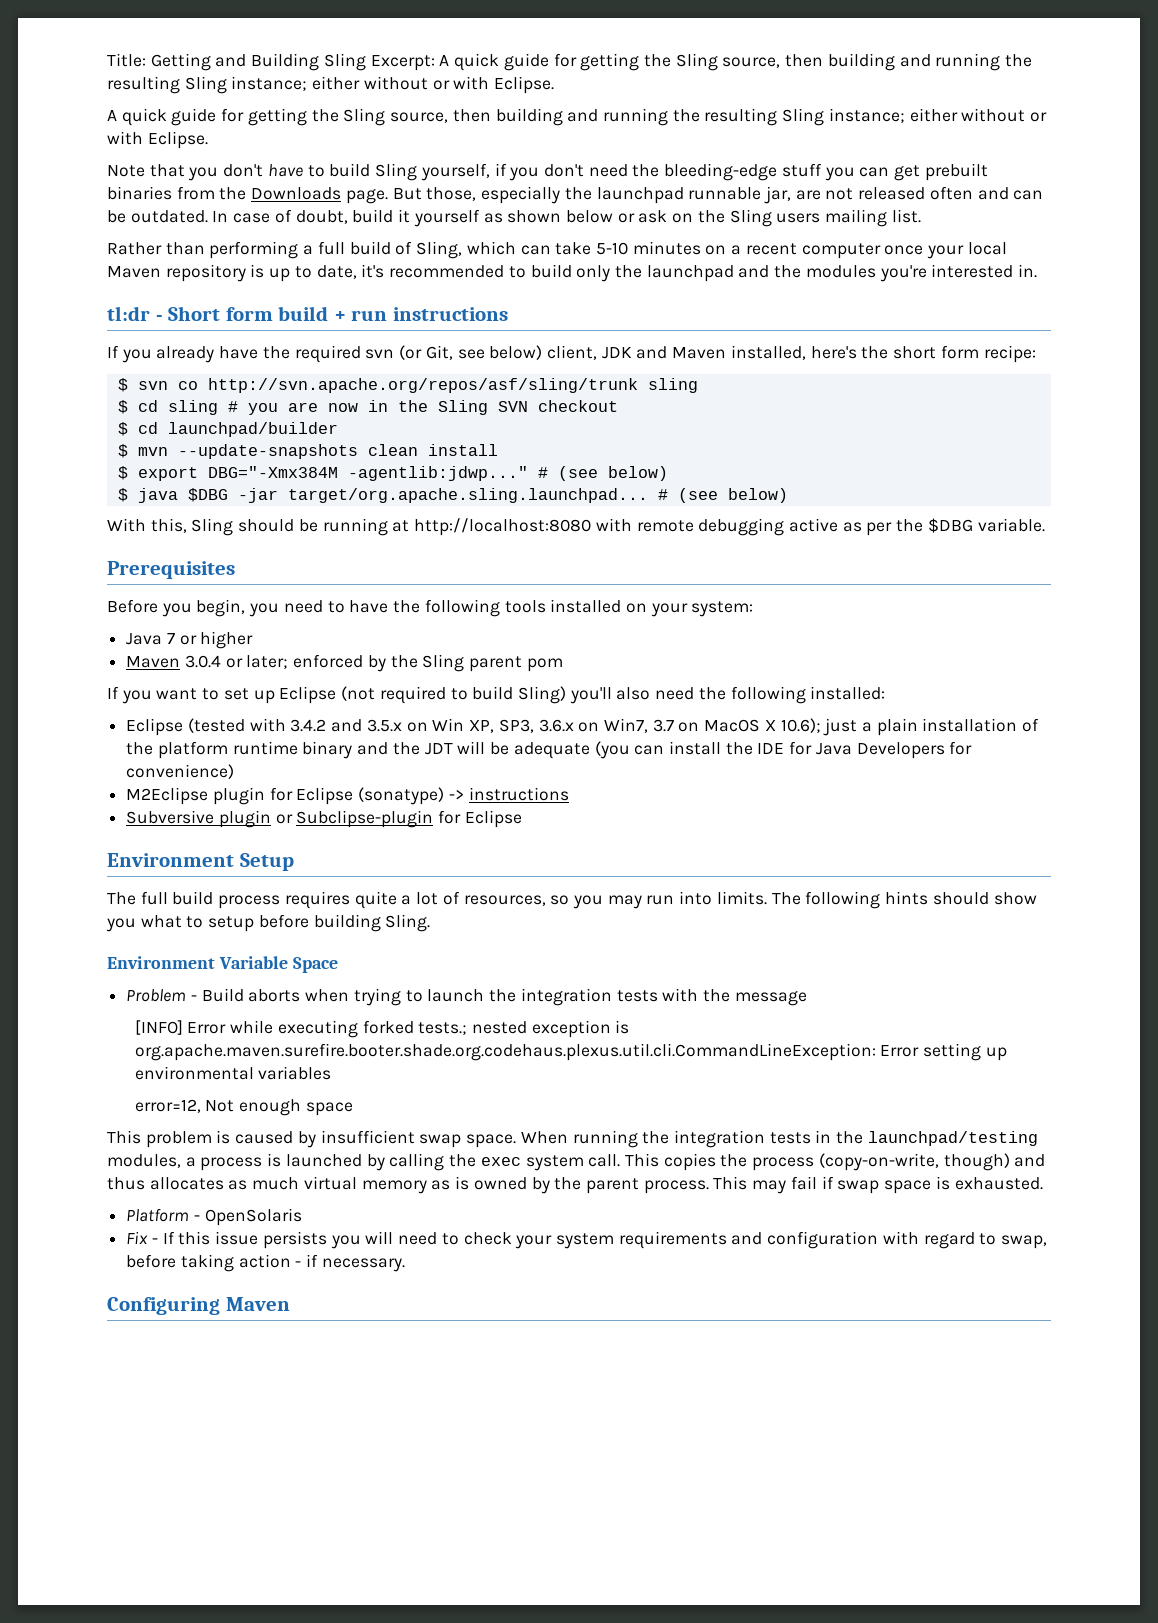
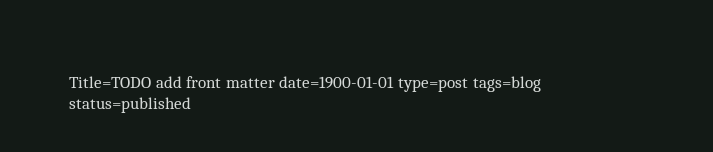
- Title: Getting and Building Sling Excerpt: A quick guide for getting the Sling source, then building and running the resulting Sling instance; either without or with Eclipse.
- A quick guide for getting the Sling source, then building and running the resulting Sling instance; either without or with Eclipse.
- Note that you don't have to build Sling yourself, if you don't need the bleeding-edge stuff you can get prebuilt binaries from the Downloads page. But those, especially the launchpad runnable jar, are not released often and can be outdated. In case of doubt, build it yourself as shown below or ask on the Sling users mailing list.
- Rather than performing a full build of Sling, which can take 5-10 minutes on a recent computer once your local Maven repository is up to date, it's recommended to build only the launchpad and the modules you're interested in.
- tl:dr - Short form build + run instructions
- If you already have the required svn (or Git, see below) client, JDK and Maven installed, here's the short form recipe:
- $ svn co http://svn.apache.org/repos/asf/sling/trunk sling
- $ cd sling # you are now in the Sling SVN checkout
- $ cd launchpad/builder
- $ mvn --update-snapshots clean install
- $ export DBG="-Xmx384M -agentlib:jdwp..." # (see below)
- $ java $DBG -jar target/org.apache.sling.launchpad... # (see below)
- With this, Sling should be running at http://localhost:8080 with remote debugging active as per the $DBG variable.
- Prerequisites
- Before you begin, you need to have the following tools installed on your system:
- Java 7 or higher
- Maven 3.0.4 or later; enforced by the Sling parent pom
- If you want to set up Eclipse (not required to build Sling) you'll also need the following installed:
- Eclipse (tested with 3.4.2 and 3.5.x on Win XP, SP3, 3.6.x on Win7, 3.7 on MacOS X 10.6); just a plain installation of the platform runtime binary and the JDT will be adequate (you can install the IDE for Java Developers for convenience)
- M2Eclipse plugin for Eclipse (sonatype) -> instructions
- Subversive plugin or Subclipse-plugin for Eclipse
- Environment Setup
- The full build process requires quite a lot of resources, so you may run into limits. The following hints should show you what to setup before building Sling.
- Environment Variable Space
- Problem - Build aborts when trying to launch the integration tests with the message
- [INFO] Error while executing forked tests.; nested exception is org.apache.maven.surefire.booter.shade.org.codehaus.plexus.util.cli.CommandLineException: Error setting up environmental variables
- error=12, Not enough space
- This problem is caused by insufficient swap space. When running the integration tests in the launchpad/testing modules, a process is launched by calling the exec system call. This copies the process (copy-on-write, though) and thus allocates as much virtual memory as is owned by the parent process. This may fail if swap space is exhausted.
- Platform - OpenSolaris
- Fix - If this issue persists you will need to check your system requirements and configuration with regard to swap, before taking action - if necessary.
- Configuring Maven
+ Title=TODO add front matter date=1900-01-01 type=post tags=blog status=published

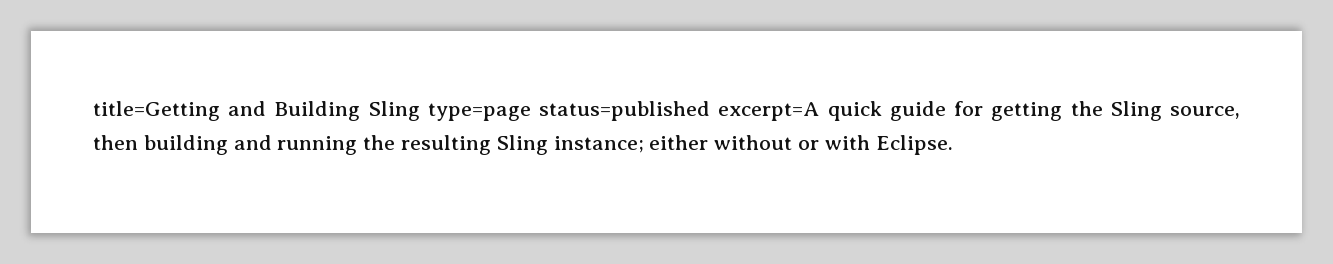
- Title=TODO add front matter date=1900-01-01 type=post tags=blog status=published
+ title=Getting and Building Sling type=page status=published excerpt=A quick guide for getting the Sling source, then building and running the resulting Sling instance; either without or with Eclipse.

